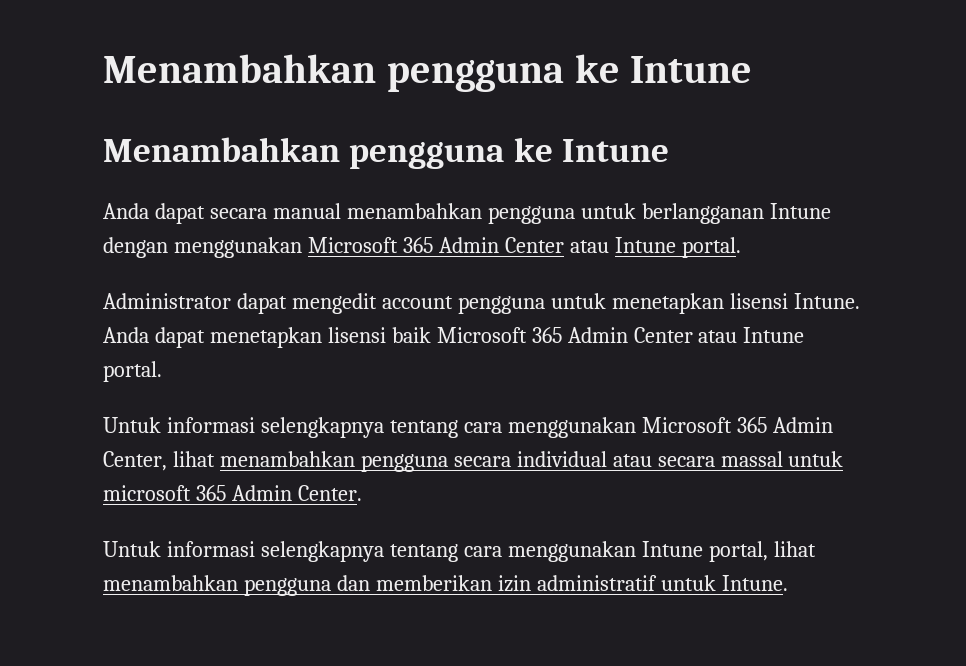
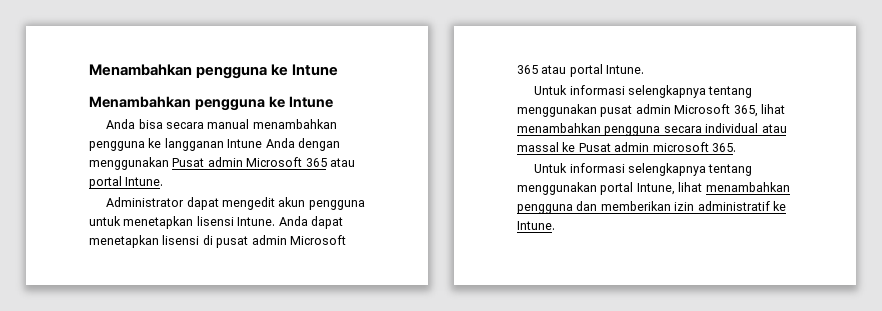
- Anda dapat secara manual menambahkan pengguna untuk berlangganan Intune dengan menggunakan Microsoft 365 Admin Center atau Intune portal.
+ Anda bisa secara manual menambahkan pengguna ke langganan Intune Anda dengan menggunakan Pusat admin Microsoft 365 atau portal Intune.
- Administrator dapat mengedit account pengguna untuk menetapkan lisensi Intune.
+ Administrator dapat mengedit akun pengguna untuk menetapkan lisensi Intune.
- Anda dapat menetapkan lisensi baik Microsoft 365 Admin Center atau Intune portal.
- Untuk informasi selengkapnya tentang cara menggunakan Microsoft 365 Admin Center, lihat menambahkan pengguna secara individual atau secara massal untuk microsoft 365 Admin Center.
- Untuk informasi selengkapnya tentang cara menggunakan Intune portal, lihat menambahkan pengguna dan memberikan izin administratif untuk Intune.
+ Anda dapat menetapkan lisensi di pusat admin Microsoft 365 atau portal Intune.
+ Untuk informasi selengkapnya tentang menggunakan pusat admin Microsoft 365, lihat menambahkan pengguna secara individual atau massal ke Pusat admin microsoft 365.
+ Untuk informasi selengkapnya tentang menggunakan portal Intune, lihat menambahkan pengguna dan memberikan izin administratif ke Intune.

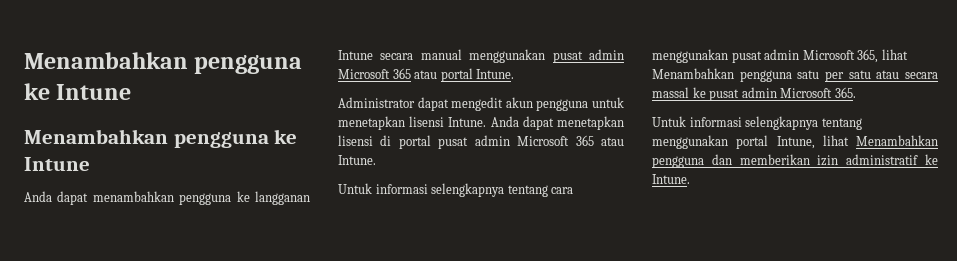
- Anda bisa secara manual menambahkan pengguna ke langganan Intune Anda dengan menggunakan Pusat admin Microsoft 365 atau portal Intune.
+ Anda dapat menambahkan pengguna ke langganan Intune secara manual menggunakan pusat admin Microsoft 365 atau portal Intune.
- Anda dapat menetapkan lisensi di pusat admin Microsoft 365 atau portal Intune.
+ Anda dapat menetapkan lisensi di portal pusat admin Microsoft 365 atau Intune.
- Untuk informasi selengkapnya tentang menggunakan pusat admin Microsoft 365, lihat menambahkan pengguna secara individual atau massal ke Pusat admin microsoft 365.
+ Untuk informasi selengkapnya tentang cara menggunakan pusat admin Microsoft 365, lihat Menambahkan pengguna satu per satu atau secara massal ke pusat admin Microsoft 365.
- Untuk informasi selengkapnya tentang menggunakan portal Intune, lihat menambahkan pengguna dan memberikan izin administratif ke Intune.
+ Untuk informasi selengkapnya tentang menggunakan portal Intune, lihat Menambahkan pengguna dan memberikan izin administratif ke Intune.

